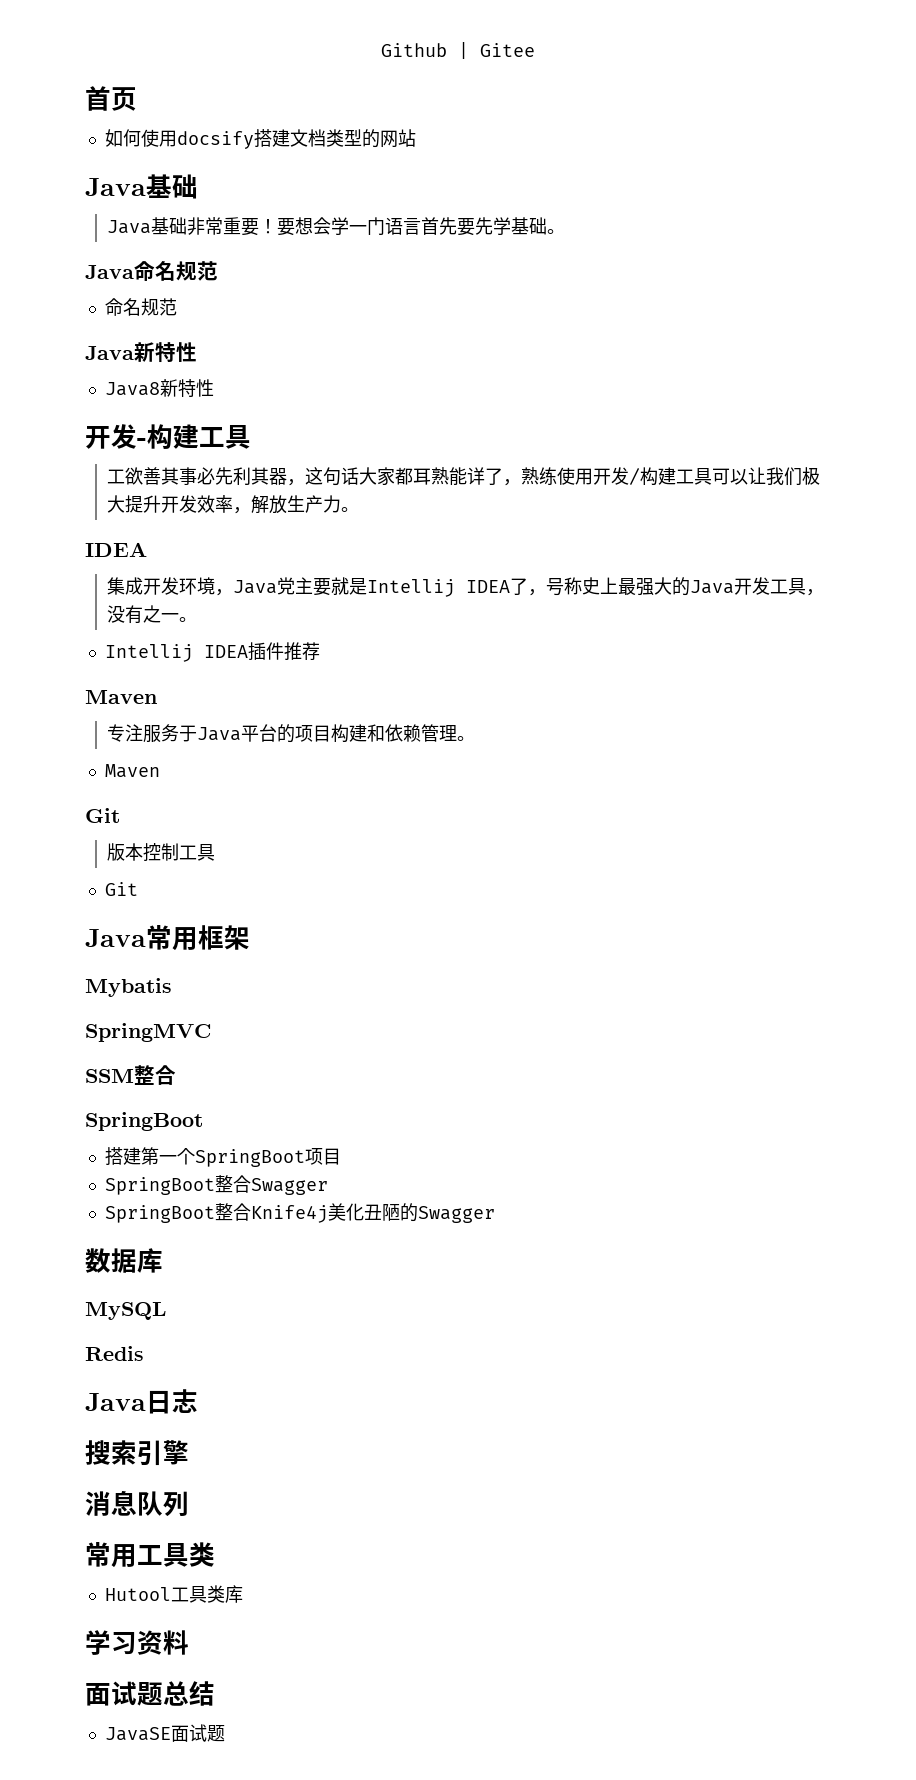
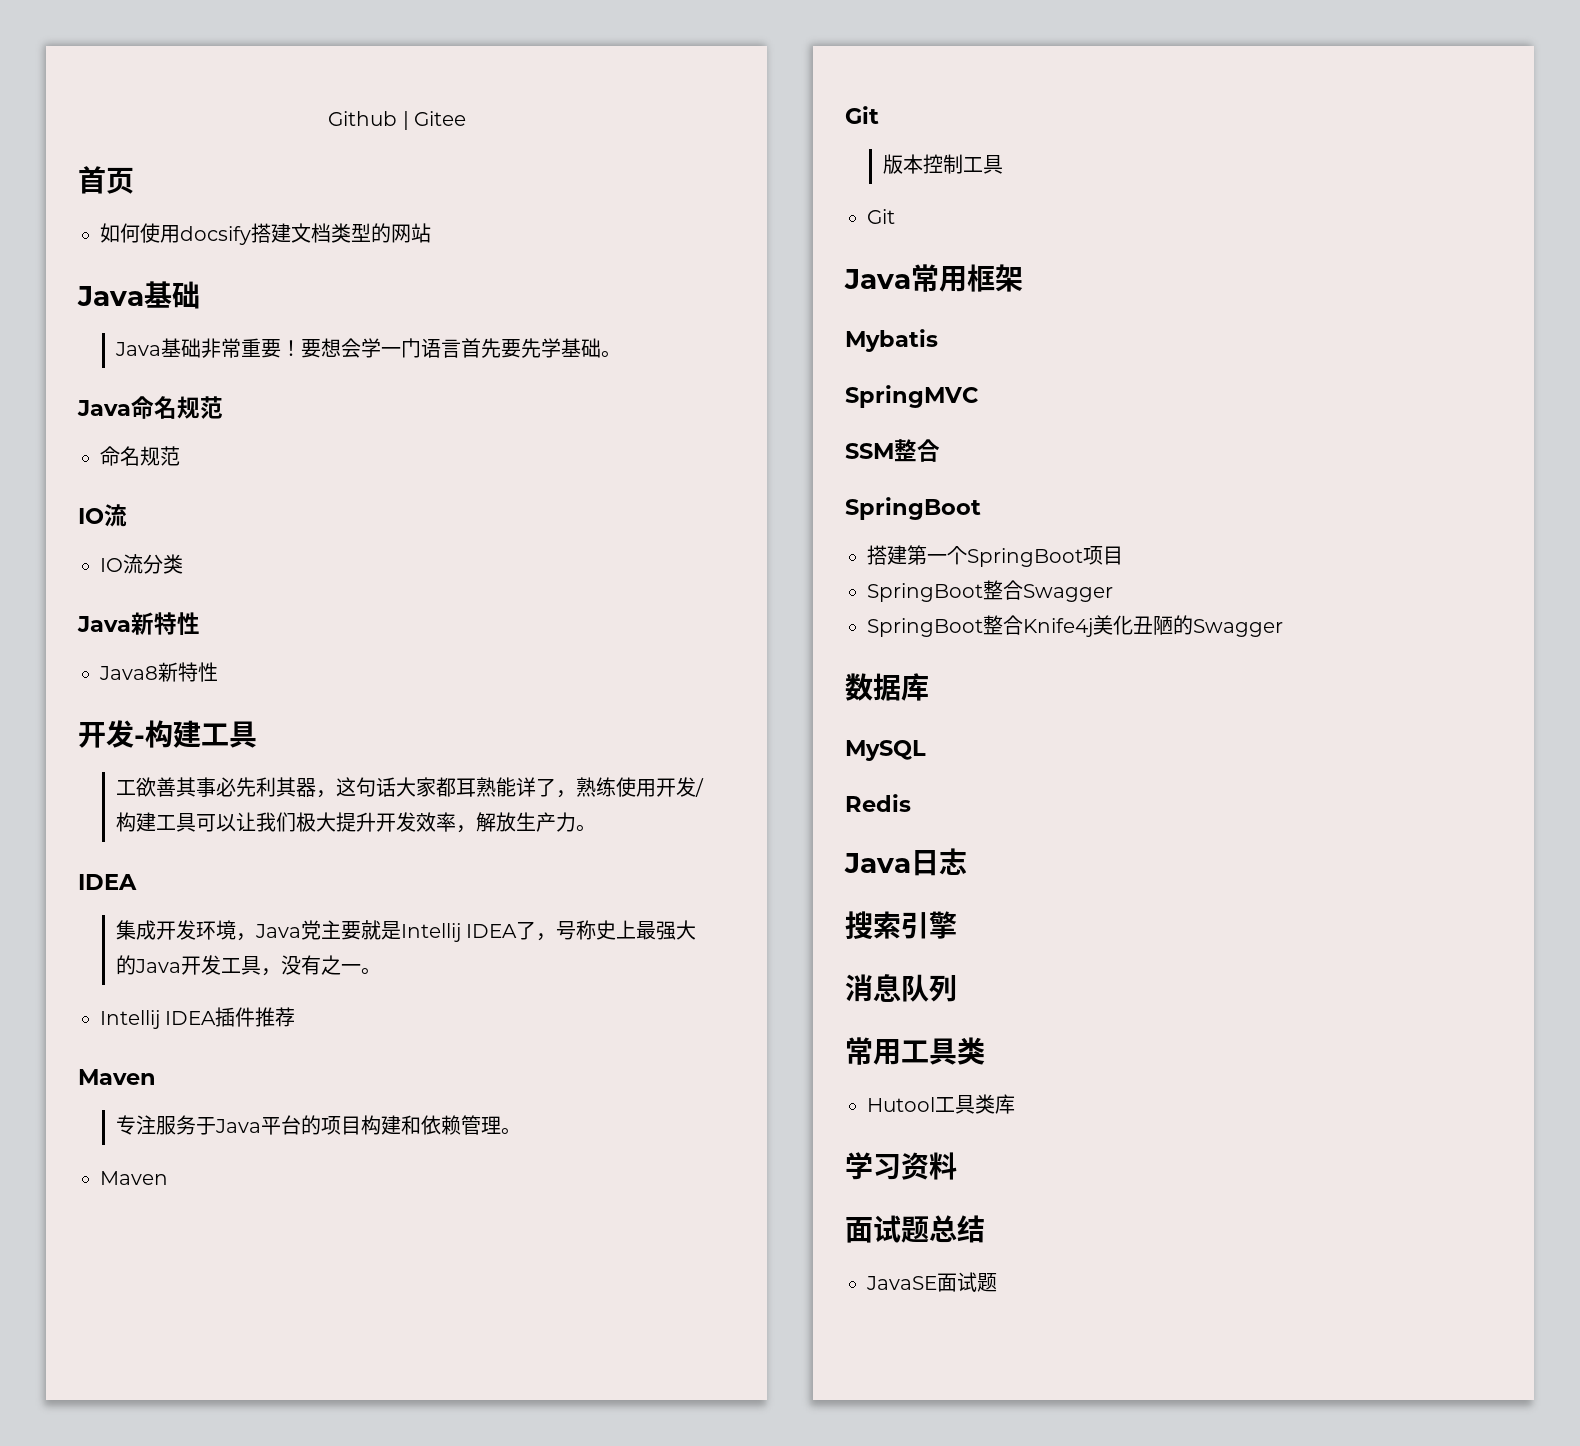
  Java命名规范
  命名规范
+ IO流
+ IO流分类

